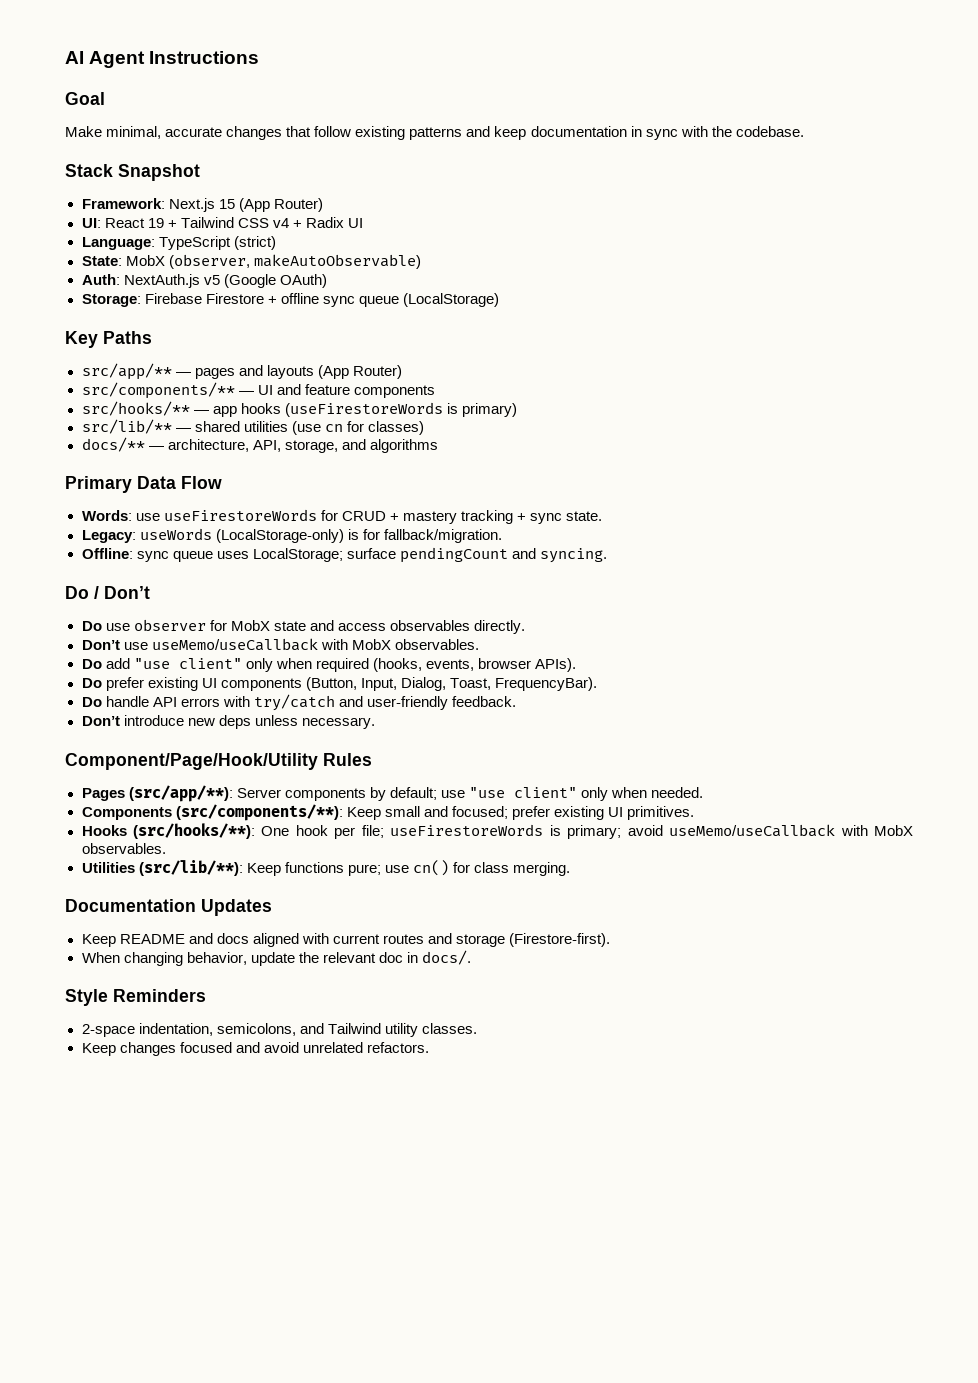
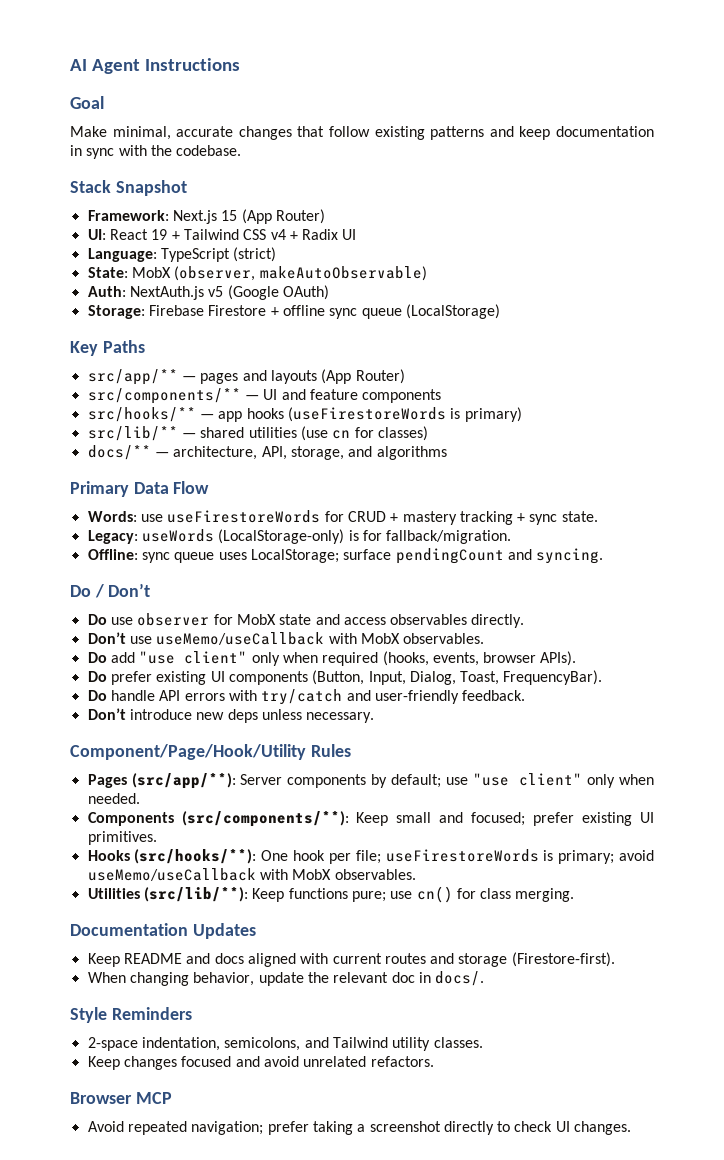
+ Browser MCP
+ Avoid repeated navigation; prefer taking a screenshot directly to check UI changes.

